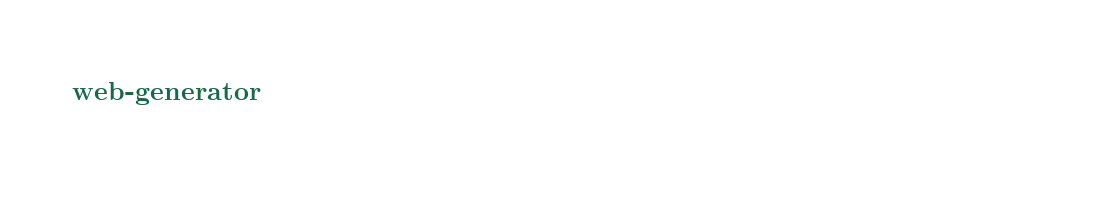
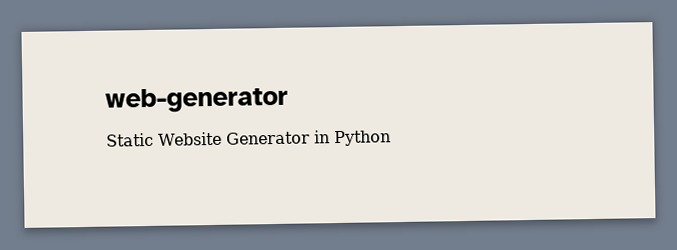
+ Static Website Generator in Python

